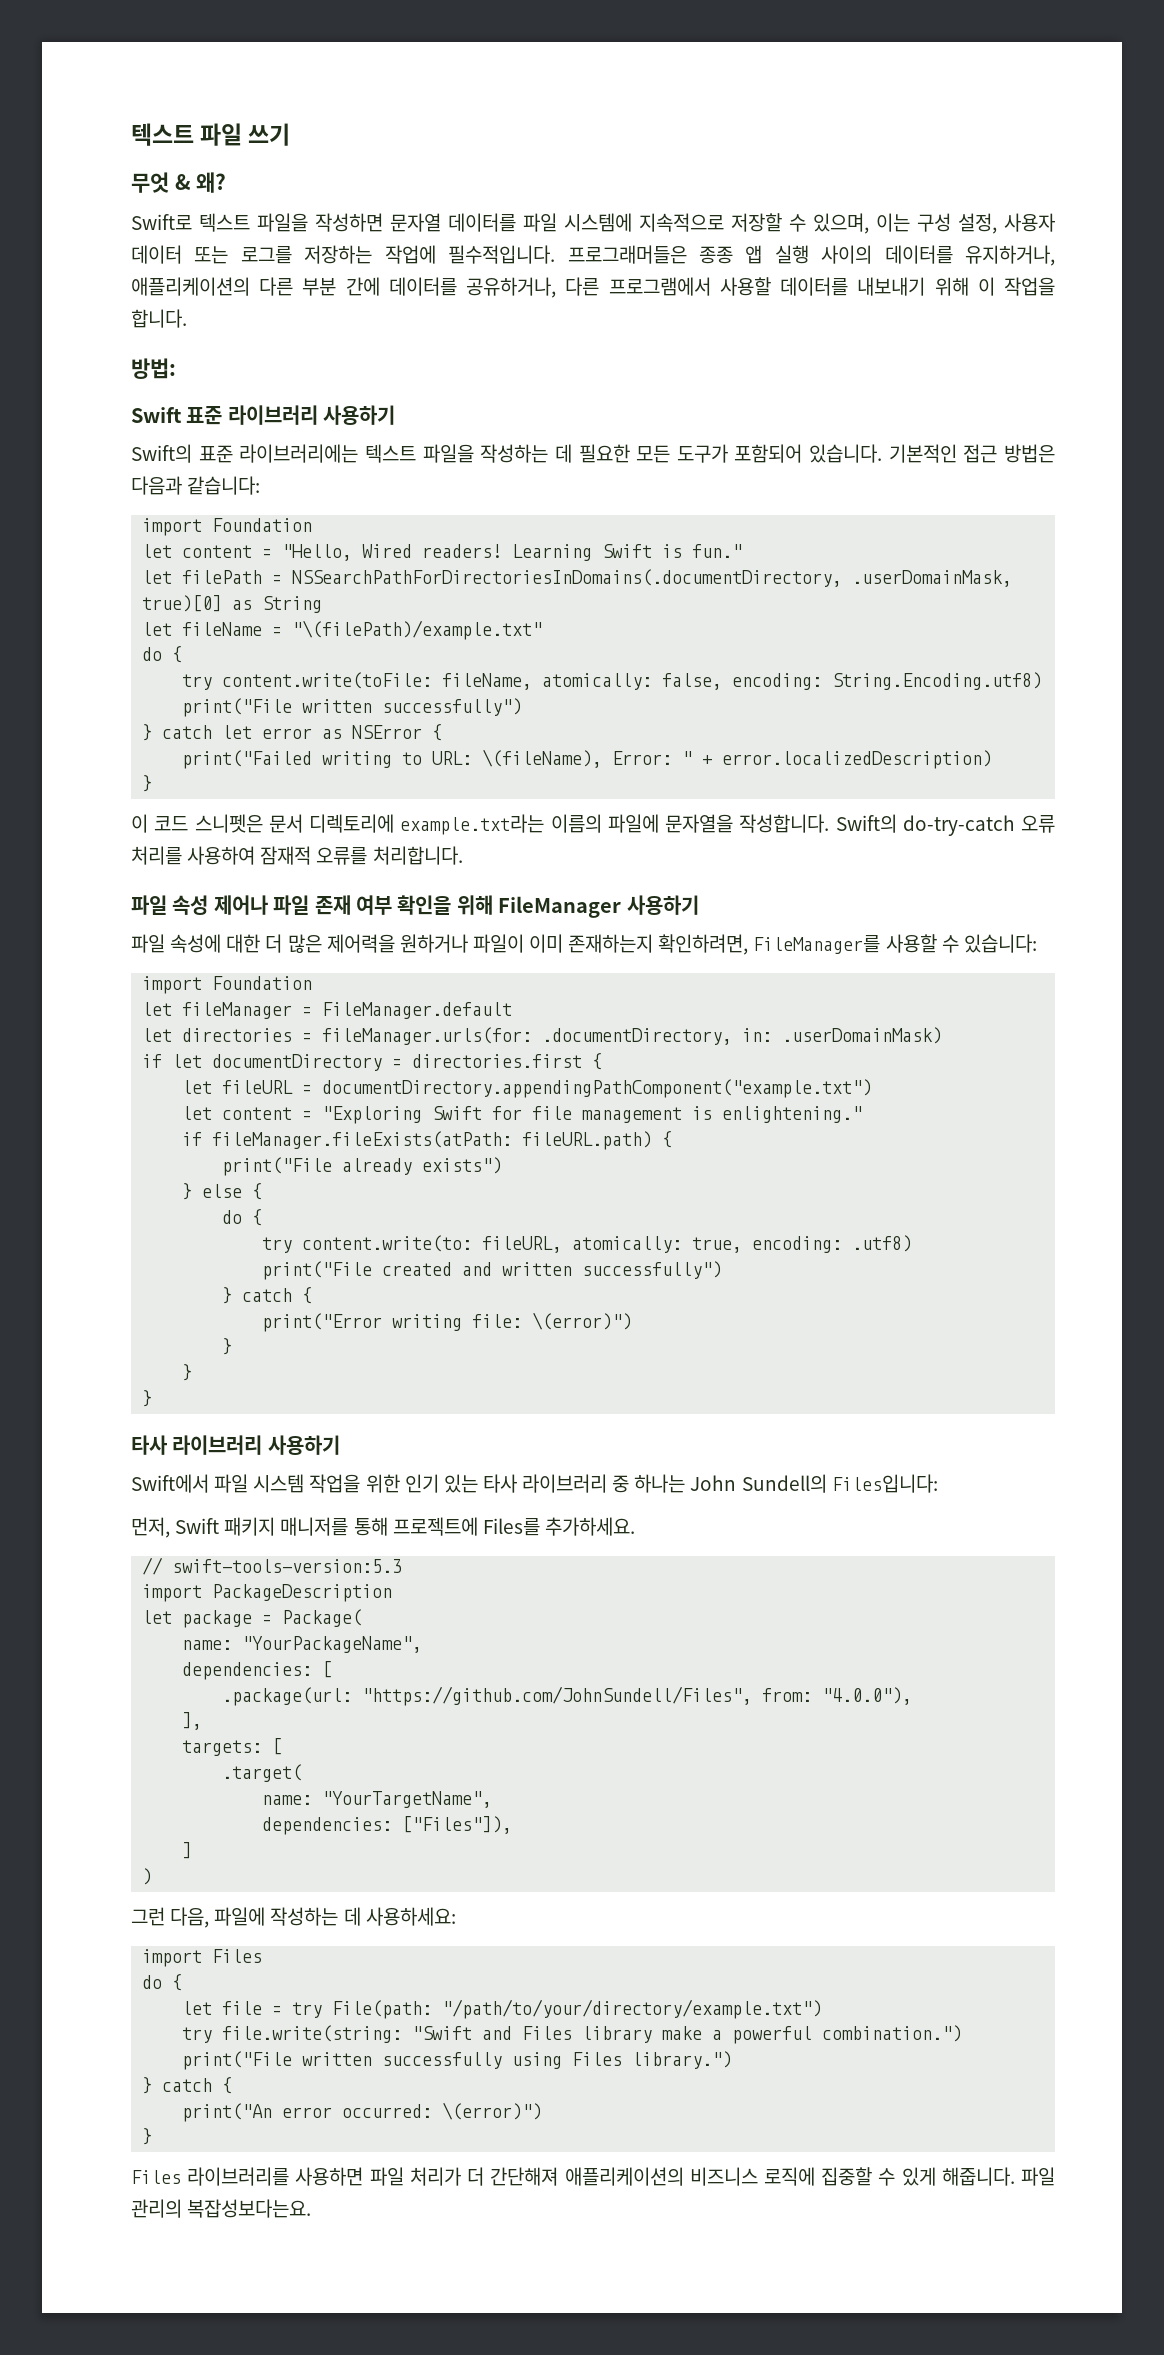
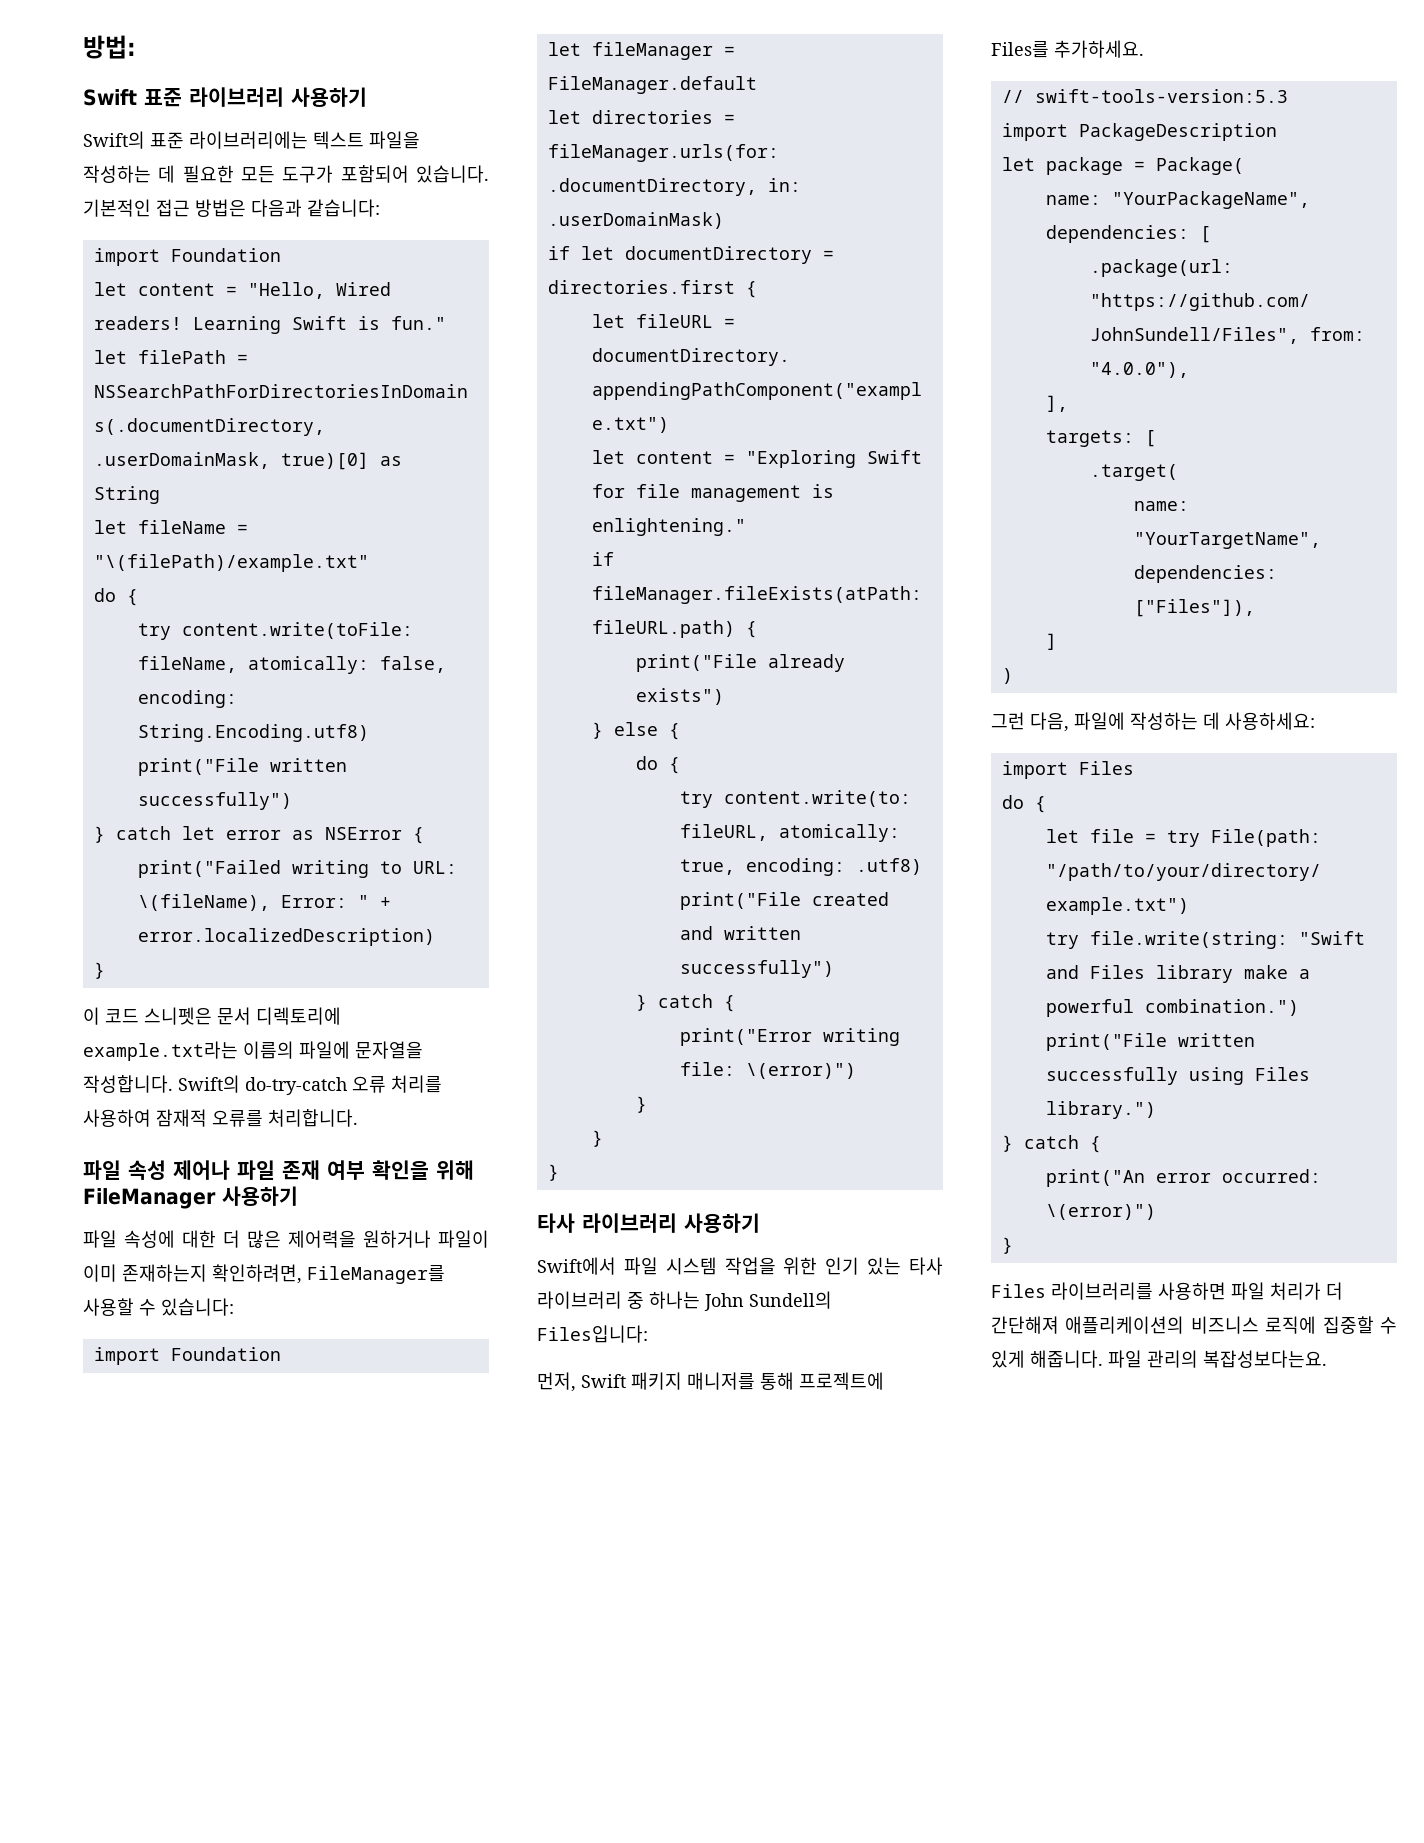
- 텍스트 파일 쓰기
- 무엇 & 왜?
- Swift로 텍스트 파일을 작성하면 문자열 데이터를 파일 시스템에 지속적으로 저장할 수 있으며, 이는 구성 설정, 사용자 데이터 또는 로그를 저장하는 작업에 필수적입니다. 프로그래머들은 종종 앱 실행 사이의 데이터를 유지하거나, 애플리케이션의 다른 부분 간에 데이터를 공유하거나, 다른 프로그램에서 사용할 데이터를 내보내기 위해 이 작업을 합니다.

